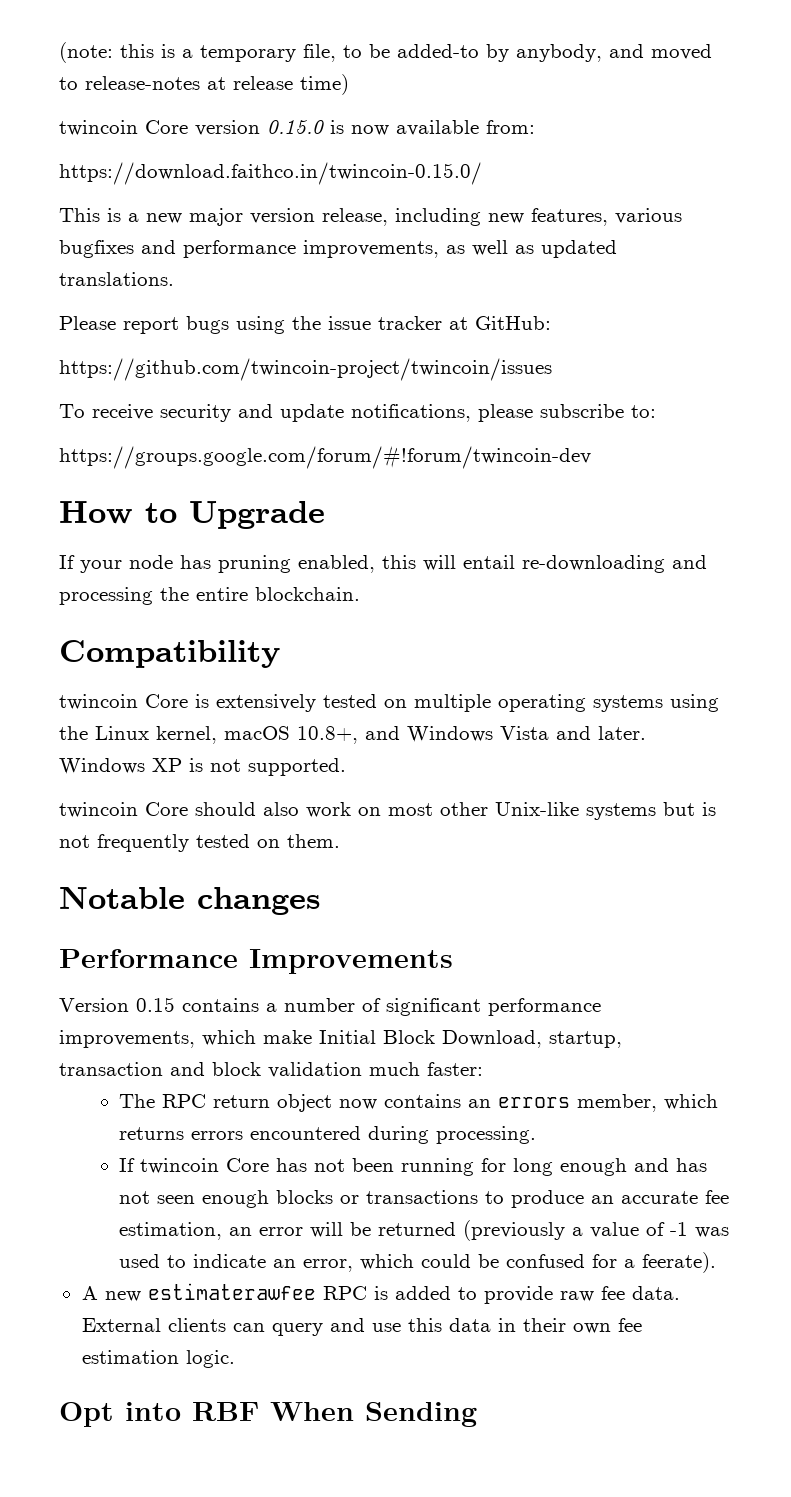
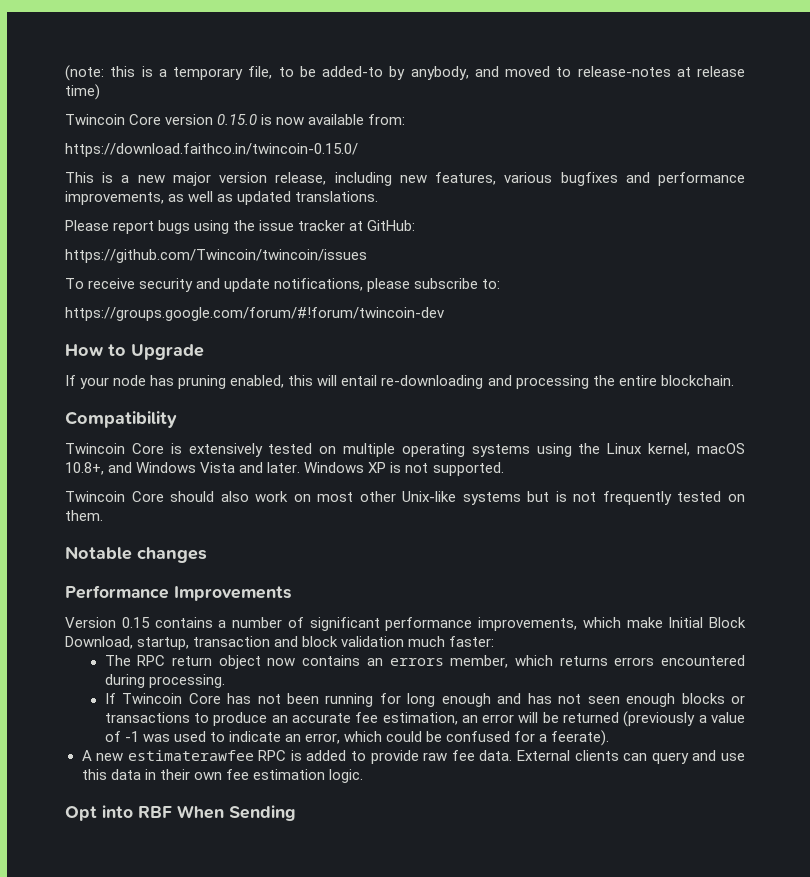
- twincoin Core version 0.15.0 is now available from:
+ Twincoin Core version 0.15.0 is now available from:
- https://github.com/twincoin-project/twincoin/issues
+ https://github.com/Twincoin/twincoin/issues
- twincoin Core is extensively tested on multiple operating systems using the Linux kernel, macOS 10.8+, and Windows Vista and later.
+ Twincoin Core is extensively tested on multiple operating systems using the Linux kernel, macOS 10.8+, and Windows Vista and later.
- twincoin Core should also work on most other Unix-like systems but is not frequently tested on them.
+ Twincoin Core should also work on most other Unix-like systems but is not frequently tested on them.
- If twincoin Core has not been running for long enough and has not seen enough blocks or transactions to produce an accurate fee estimation, an error will be returned (previously a value of -1 was used to indicate an error, which could be confused for a feerate).
+ If Twincoin Core has not been running for long enough and has not seen enough blocks or transactions to produce an accurate fee estimation, an error will be returned (previously a value of -1 was used to indicate an error, which could be confused for a feerate).

